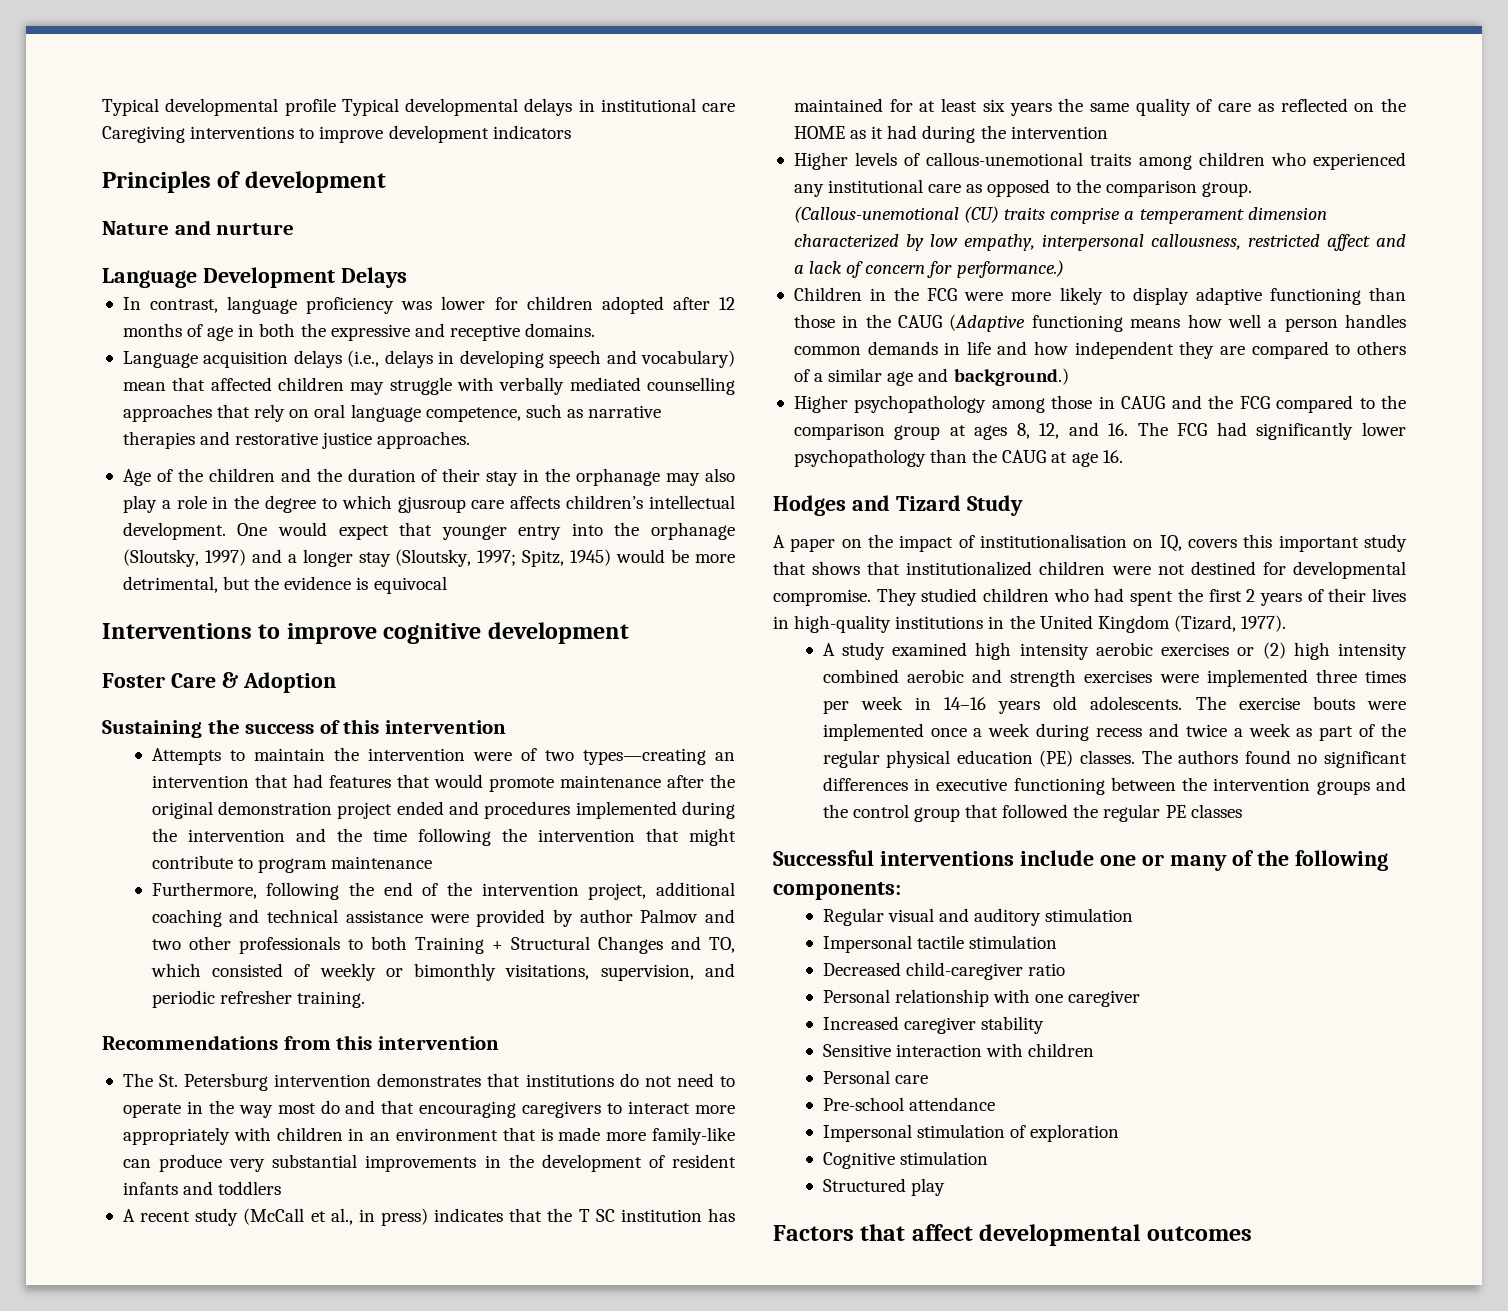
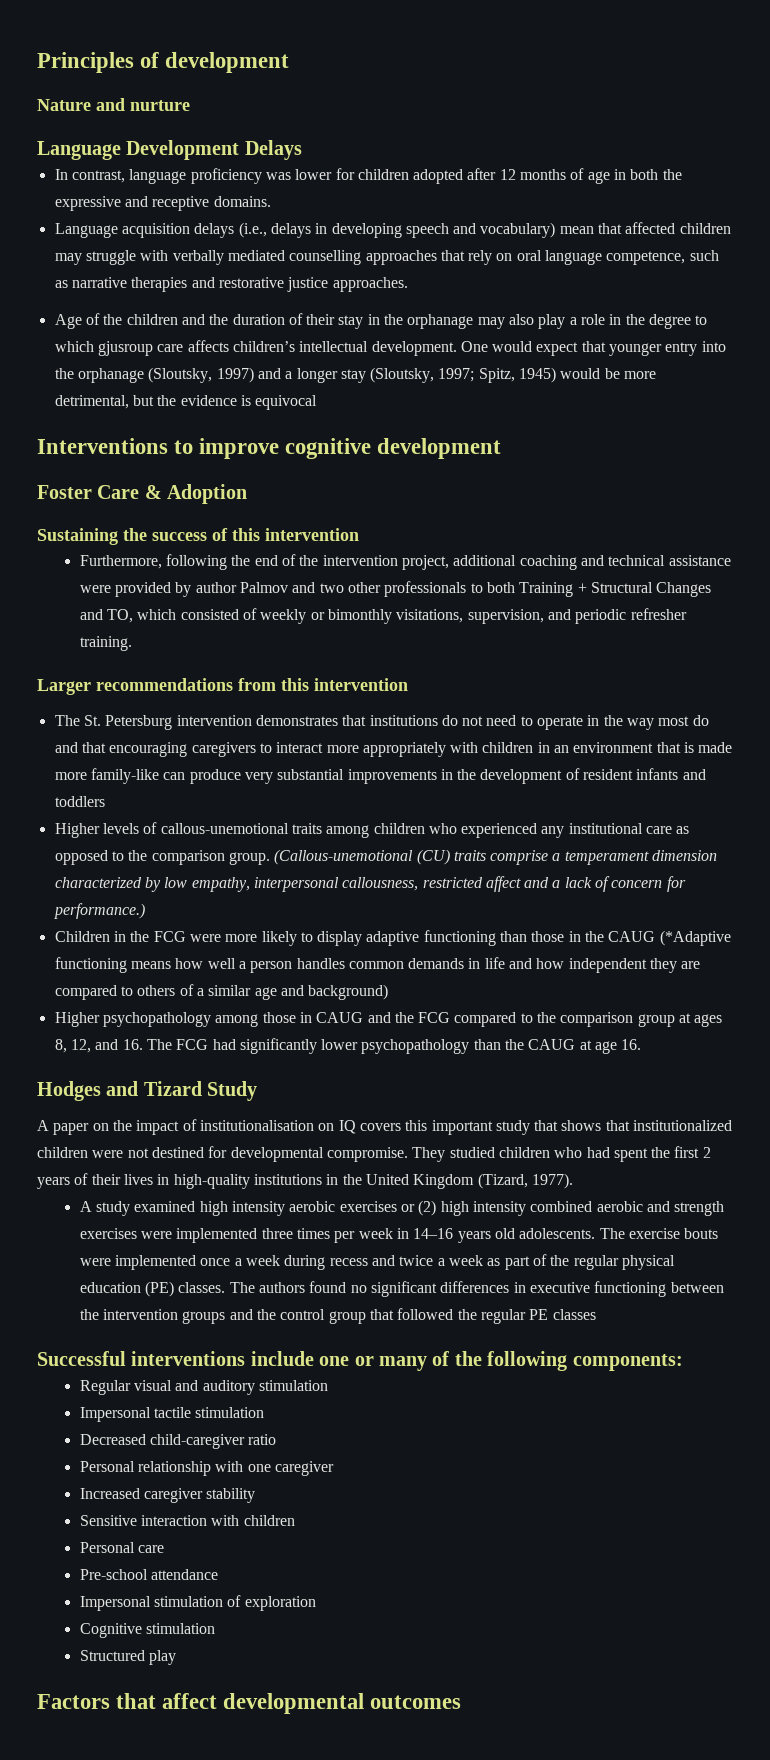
- Typical developmental profile Typical developmental delays in institutional care Caregiving interventions to improve development indicators
- Attempts to maintain the intervention were of two types—creating an intervention that had features that would promote maintenance after the original demonstration project ended and procedures implemented during the intervention and the time following the intervention that might contribute to program maintenance
- Recommendations from this intervention
+ Larger recommendations from this intervention
- A recent study (McCall et al., in press) indicates that the T SC institution has maintained for at least six years the same quality of care as reflected on the HOME as it had during the intervention
- Children in the FCG were more likely to display adaptive functioning than those in the CAUG (Adaptive functioning means how well a person handles common demands in life and how independent they are compared to others of a similar age and background.)
+ Children in the FCG were more likely to display adaptive functioning than those in the CAUG (*Adaptive functioning means how well a person handles common demands in life and how independent they are compared to others of a similar age and background)
- A paper on the impact of institutionalisation on IQ, covers this important study that shows that institutionalized children were not destined for developmental compromise.
+ A paper on the impact of institutionalisation on IQ covers this important study that shows that institutionalized children were not destined for developmental compromise.

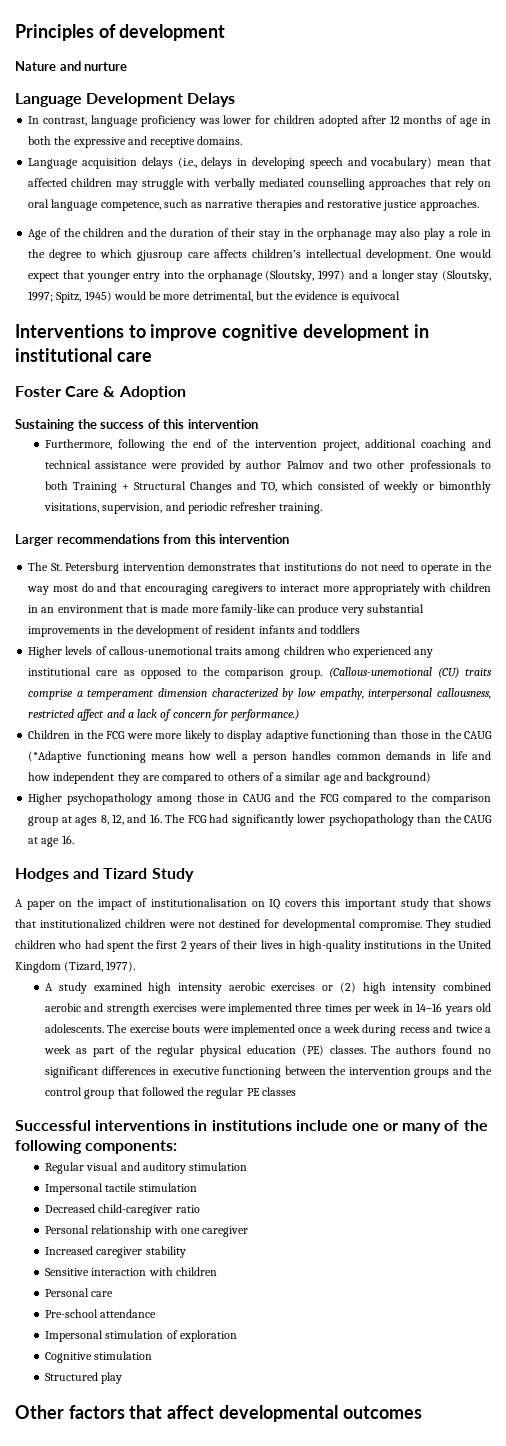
- Interventions to improve cognitive development
+ Interventions to improve cognitive development in institutional care
- Successful interventions include one or many of the following components:
+ Successful interventions in institutions include one or many of the following components:
- Factors that affect developmental outcomes
+ Other factors that affect developmental outcomes

